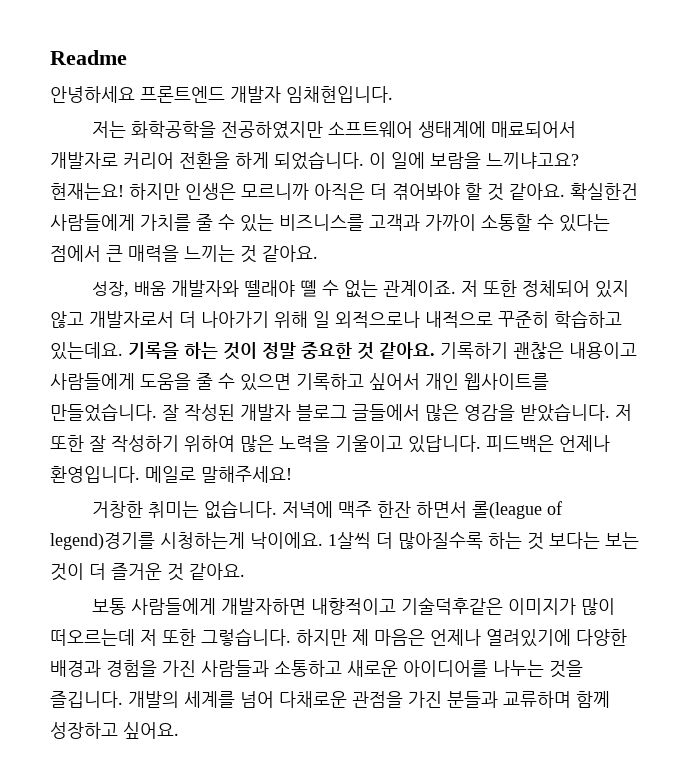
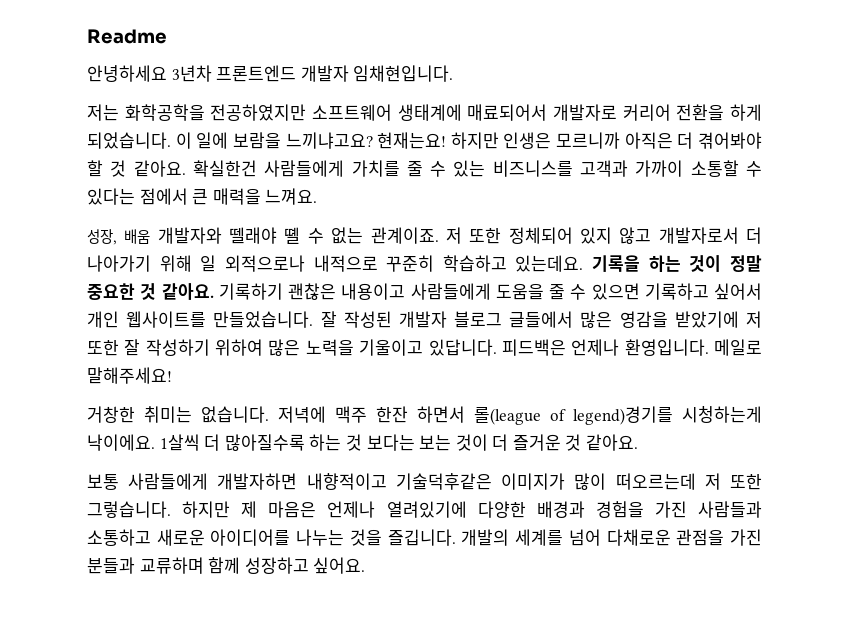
- 안녕하세요 프론트엔드 개발자 임채현입니다.
+ 안녕하세요 3년차 프론트엔드 개발자 임채현입니다.
- 확실한건 사람들에게 가치를 줄 수 있는 비즈니스를 고객과 가까이 소통할 수 있다는 점에서 큰 매력을 느끼는 것 같아요.
+ 확실한건 사람들에게 가치를 줄 수 있는 비즈니스를 고객과 가까이 소통할 수 있다는 점에서 큰 매력을 느껴요.
- 잘 작성된 개발자 블로그 글들에서 많은 영감을 받았습니다. 저 또한 잘 작성하기 위하여 많은 노력을 기울이고 있답니다.
+ 잘 작성된 개발자 블로그 글들에서 많은 영감을 받았기에 저 또한 잘 작성하기 위하여 많은 노력을 기울이고 있답니다.

